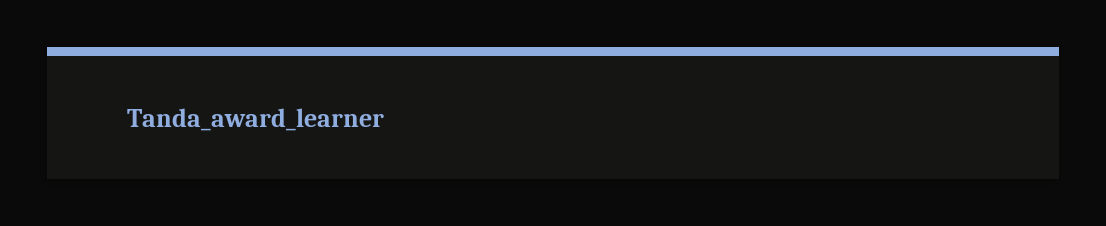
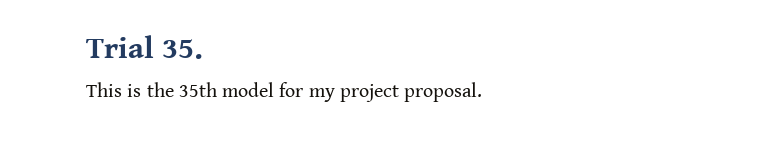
- Tanda_award_learner
+ Trial 35.
+ This is the 35th model for my project proposal.

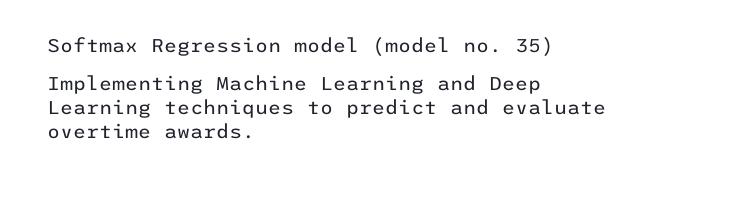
- Trial 35.
- This is the 35th model for my project proposal.
+ Softmax Regression model (model no. 35)
+ Implementing Machine Learning and Deep Learning techniques to predict and evaluate overtime awards.

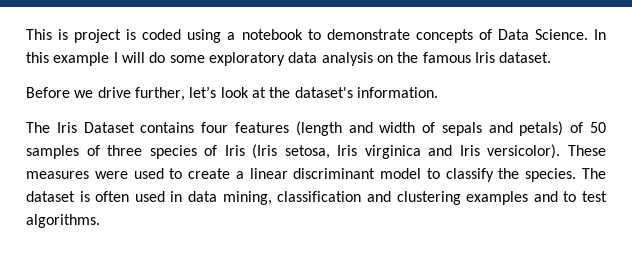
- Softmax Regression model (model no. 35)
- Implementing Machine Learning and Deep Learning techniques to predict and evaluate overtime awards.
+ This is project is coded using a notebook to demonstrate concepts of Data Science. In this example I will do some exploratory data analysis on the famous Iris dataset.
+ Before we drive further, let’s look at the dataset's information.
+ The Iris Dataset contains four features (length and width of sepals and petals) of 50 samples of three species of Iris (Iris setosa, Iris virginica and Iris versicolor). These measures were used to create a linear discriminant model to classify the species. The dataset is often used in data mining, classification and clustering examples and to test algorithms.

